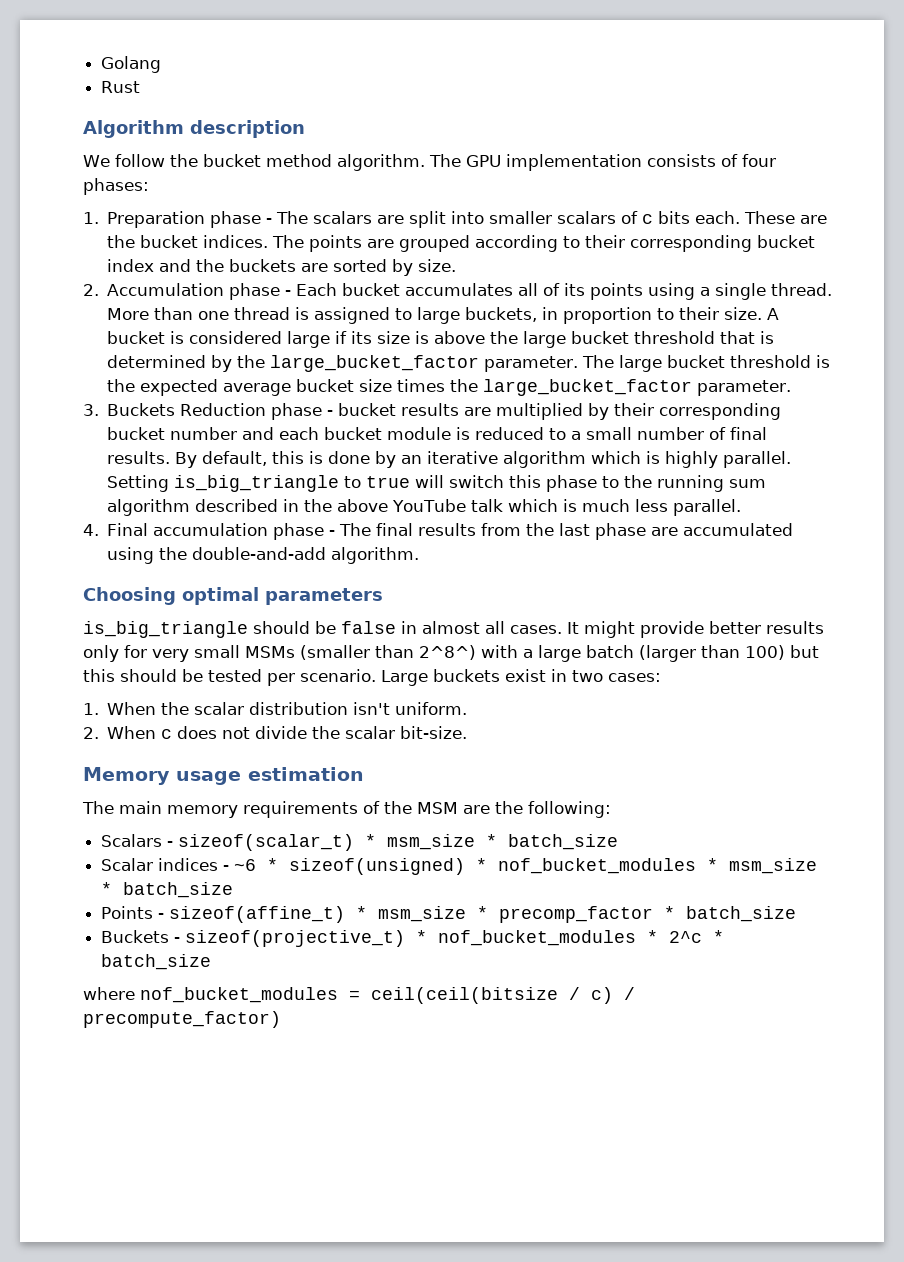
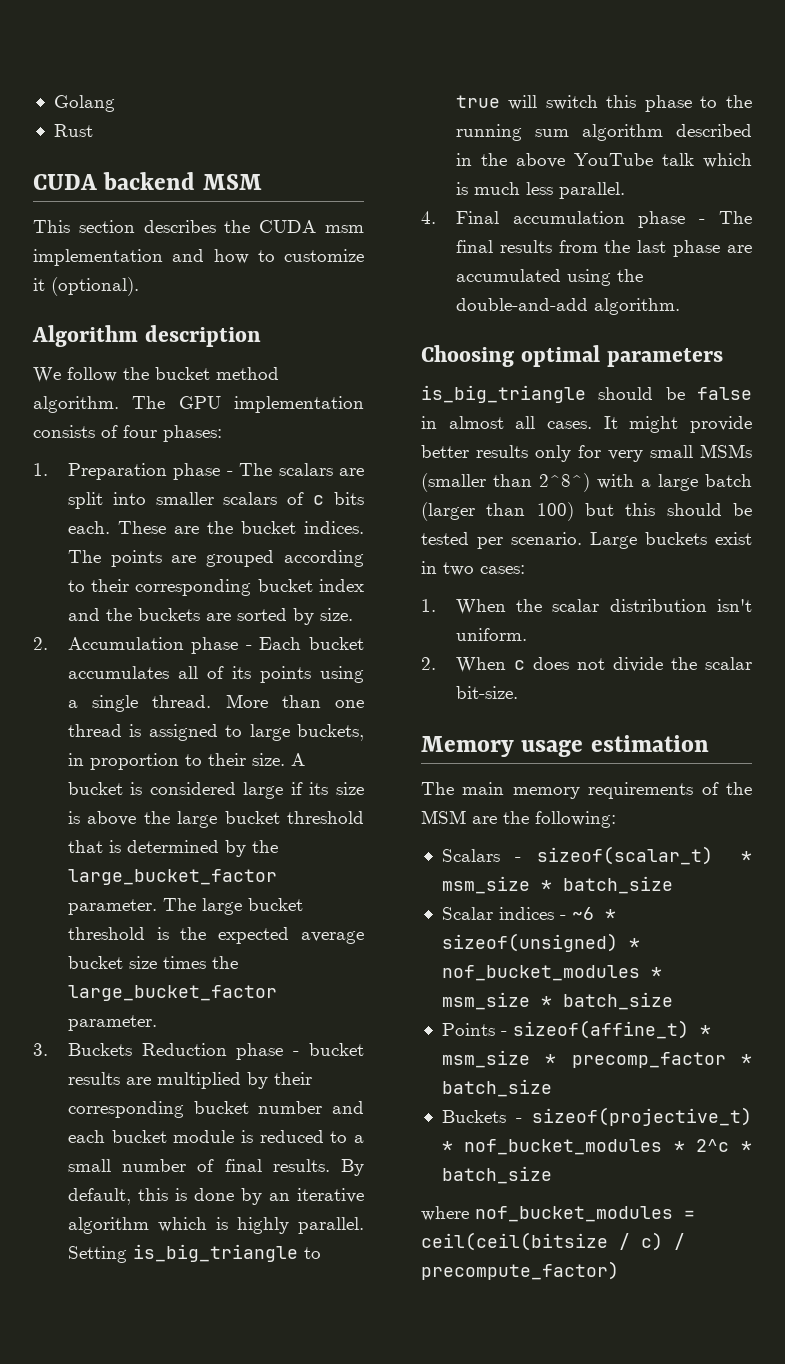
+ CUDA backend MSM
+ This section describes the CUDA msm implementation and how to customize it (optional).

